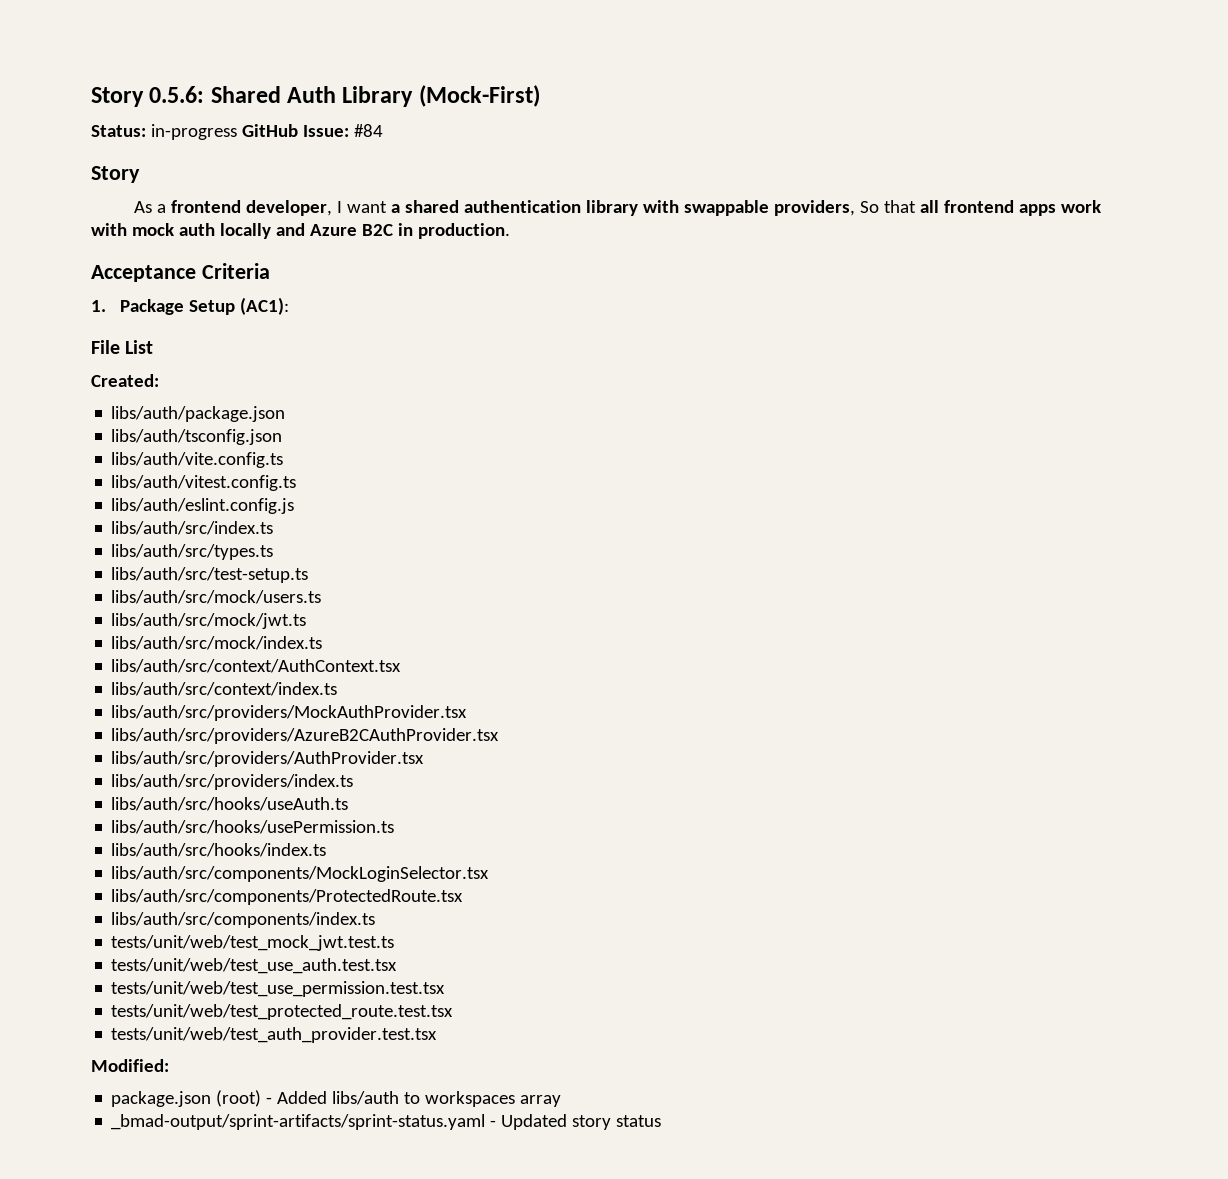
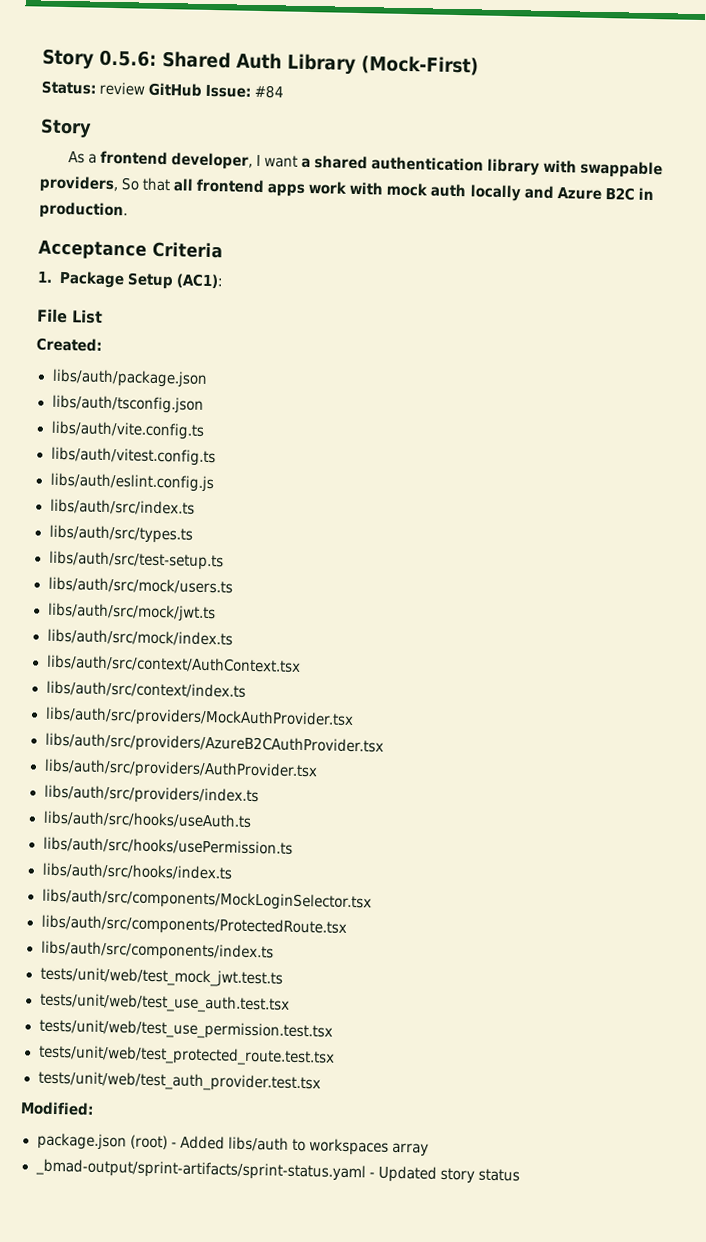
- Status: in-progress GitHub Issue: #84
+ Status: review GitHub Issue: #84

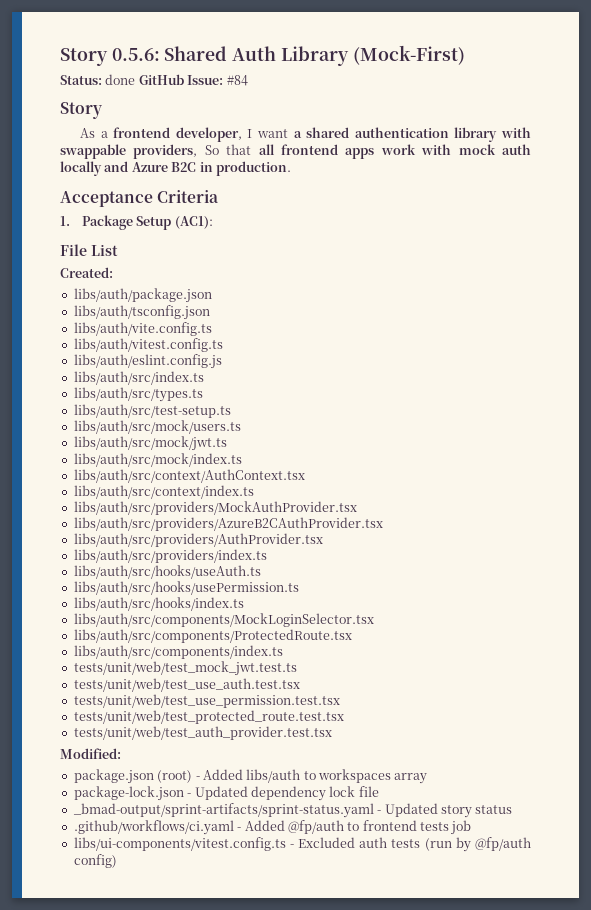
- Status: review GitHub Issue: #84
+ Status: done GitHub Issue: #84
+ package-lock.json - Updated dependency lock file
+ .github/workflows/ci.yaml - Added @fp/auth to frontend tests job
+ libs/ui-components/vitest.config.ts - Excluded auth tests (run by @fp/auth config)

